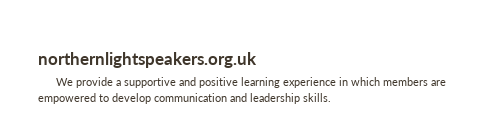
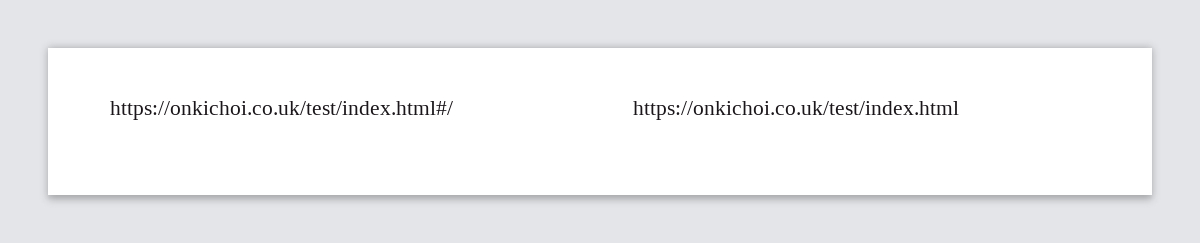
- northernlightspeakers.org.uk
- We provide a supportive and positive learning experience in which members are empowered to develop communication and leadership skills.
+ https://onkichoi.co.uk/test/index.html#/ https://onkichoi.co.uk/test/index.html

